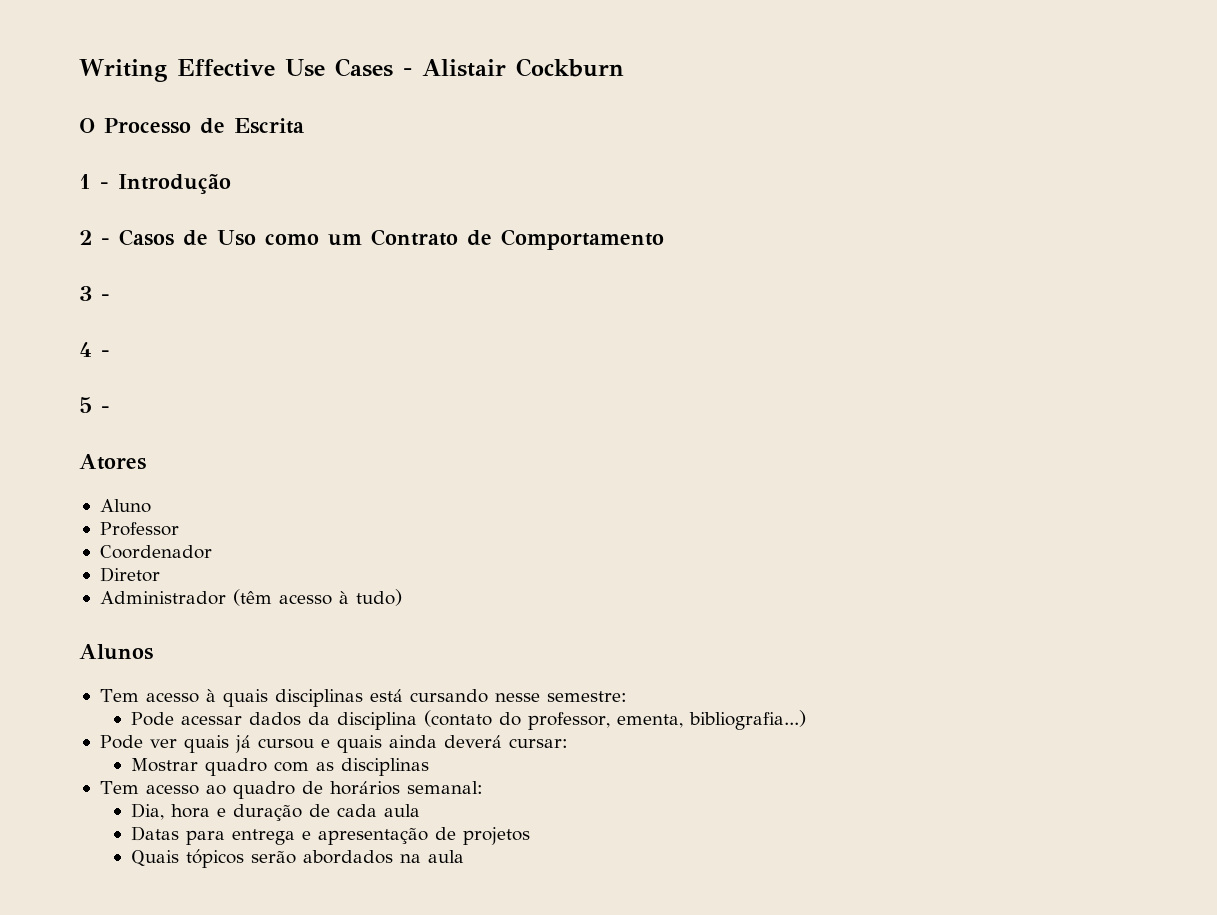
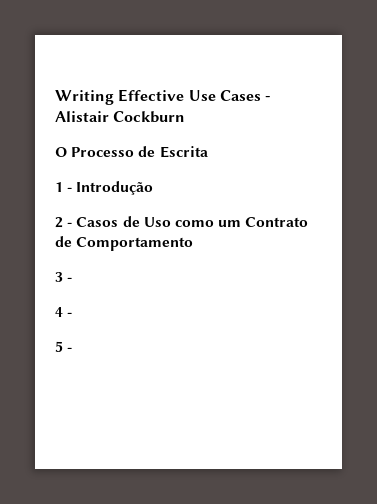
- Atores
- Aluno
- Professor
- Coordenador
- Diretor
- Administrador (têm acesso à tudo)
- Alunos
- Tem acesso à quais disciplinas está cursando nesse semestre:
- Pode acessar dados da disciplina (contato do professor, ementa, bibliografia...)
- Pode ver quais já cursou e quais ainda deverá cursar:
- Mostrar quadro com as disciplinas
- Tem acesso ao quadro de horários semanal:
- Dia, hora e duração de cada aula
- Datas para entrega e apresentação de projetos
- Quais tópicos serão abordados na aula

